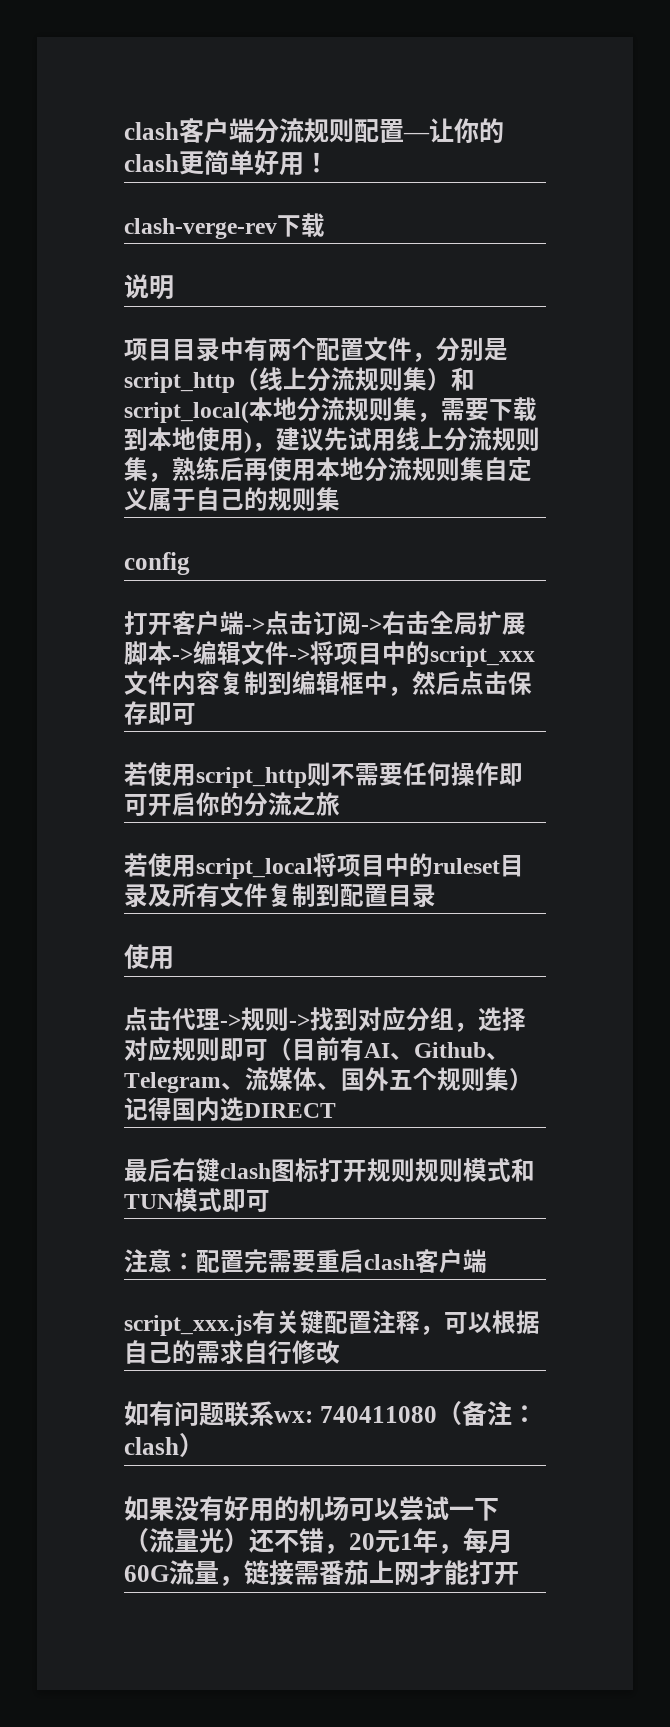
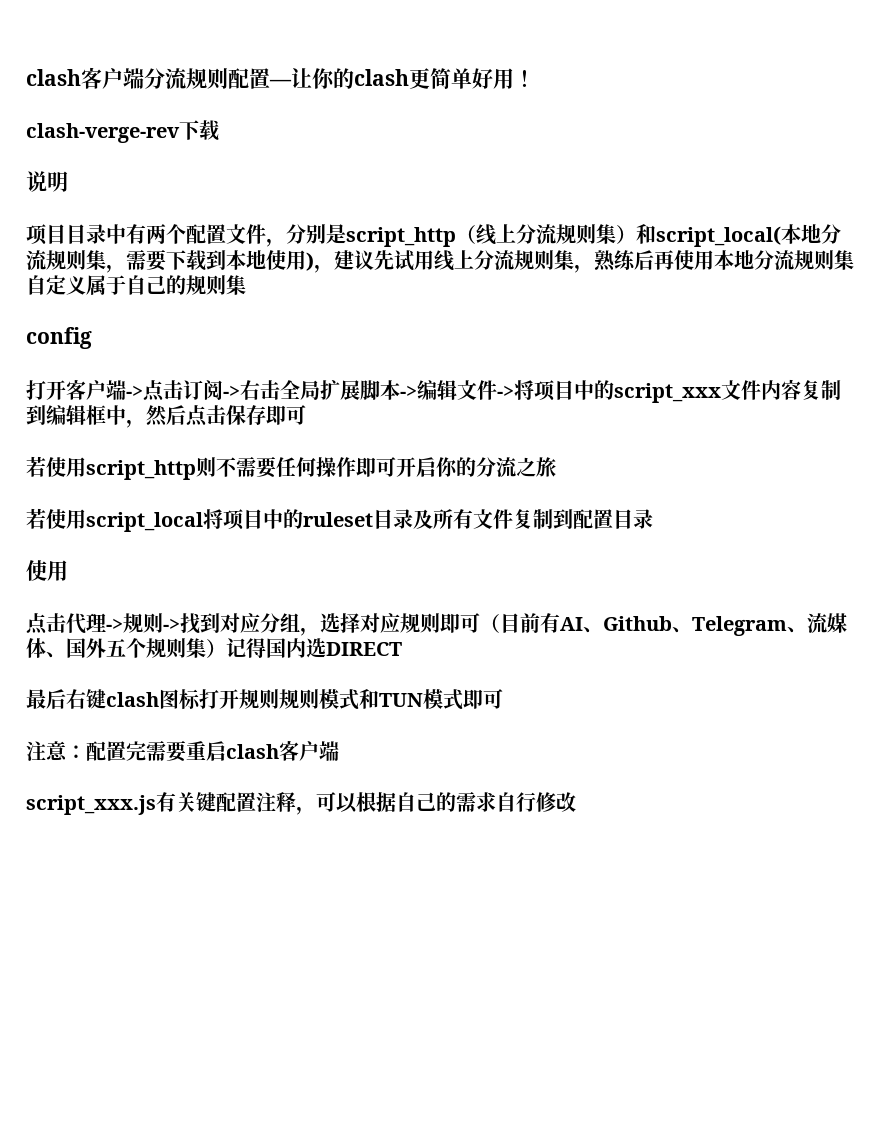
- 如有问题联系wx: 740411080（备注：clash）
- 如果没有好用的机场可以尝试一下（流量光）还不错，20元1年，每月60G流量，链接需番茄上网才能打开

